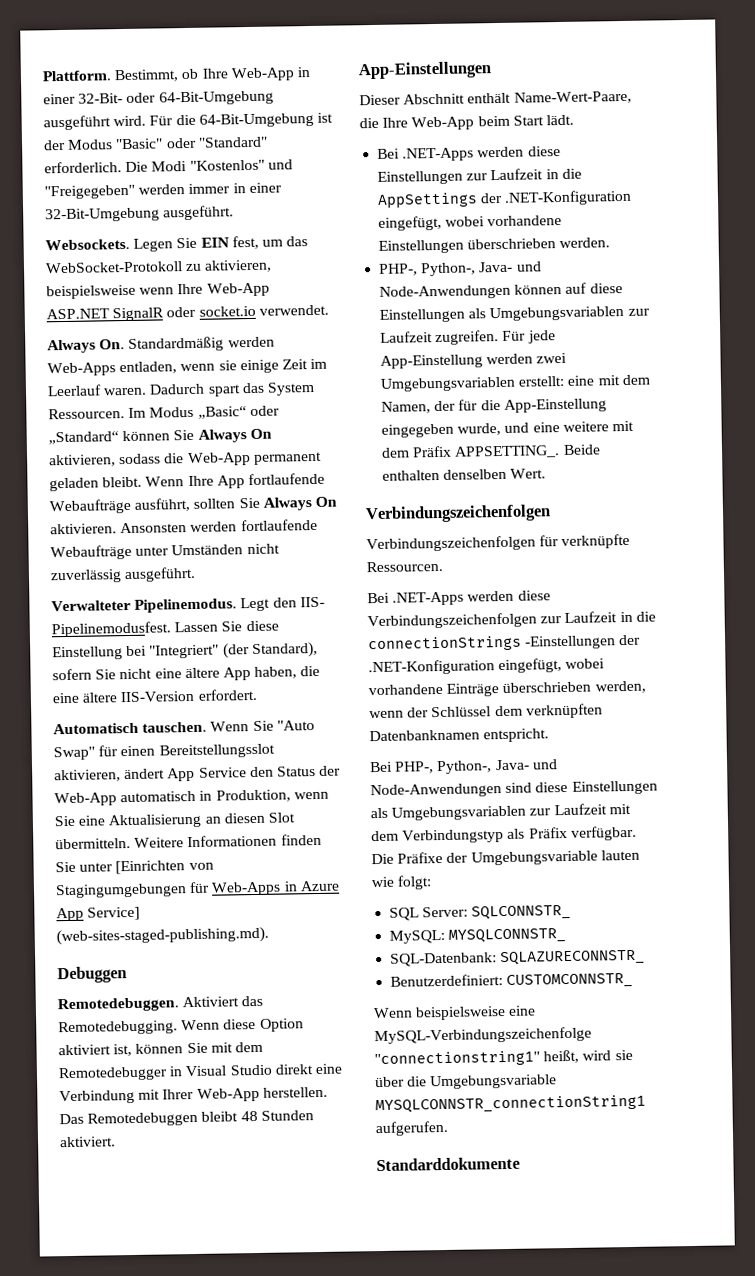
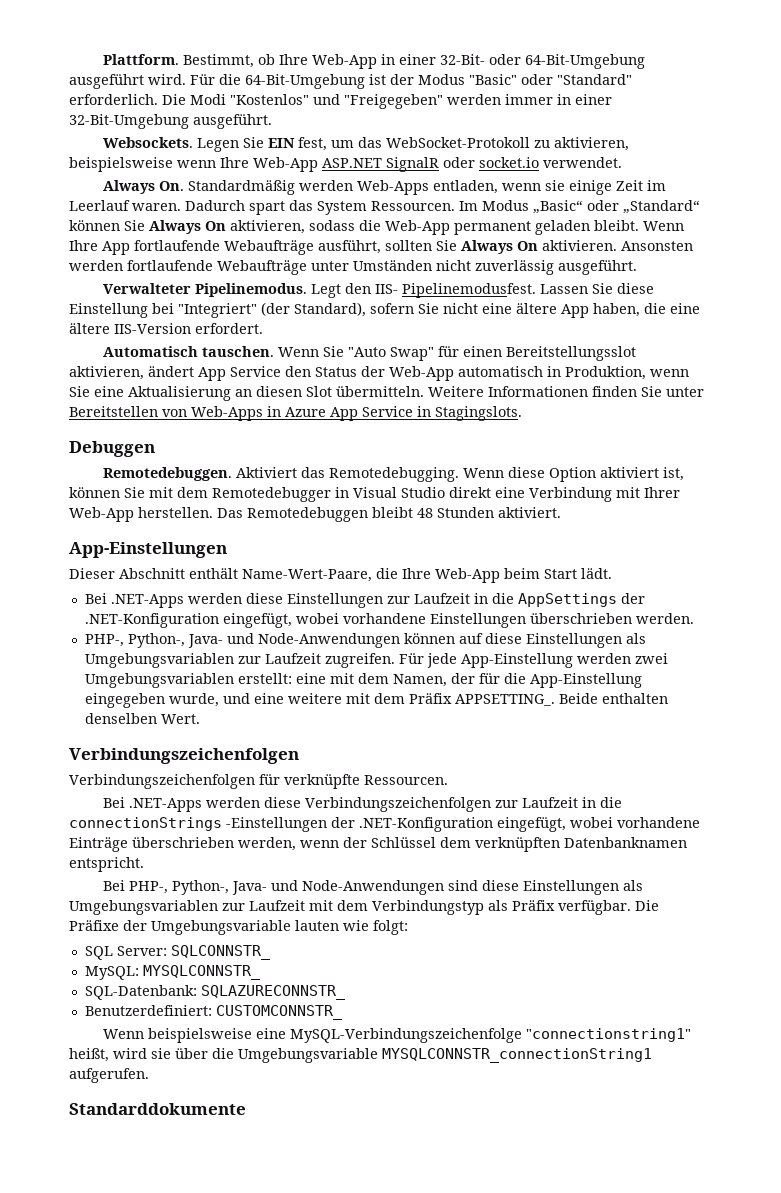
- Weitere Informationen finden Sie unter [Einrichten von Stagingumgebungen für Web-Apps in Azure App Service] (web-sites-staged-publishing.md).
+ Weitere Informationen finden Sie unter Bereitstellen von Web-Apps in Azure App Service in Stagingslots.

